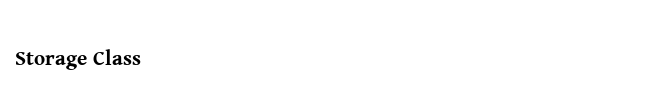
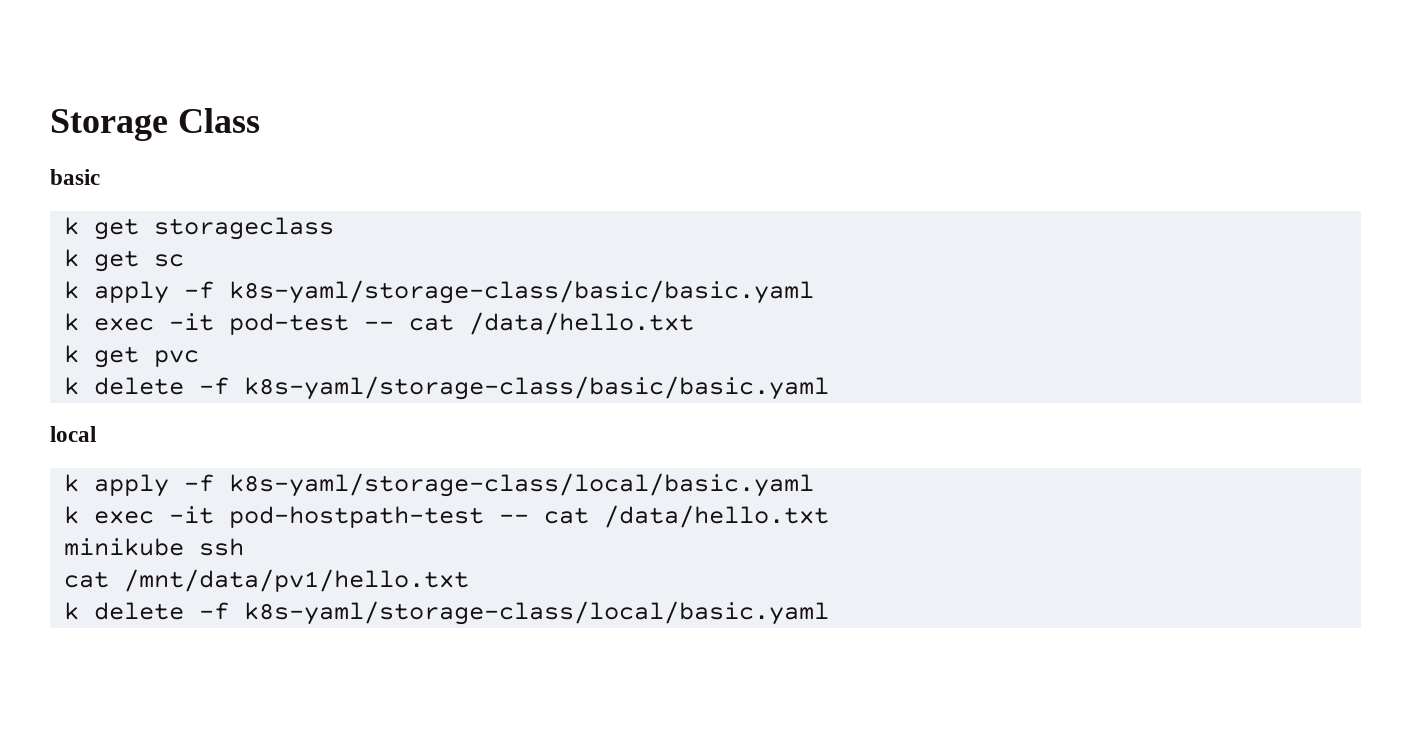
+ basic
+ k get storageclass
+ k get sc
+ k apply -f k8s-yaml/storage-class/basic/basic.yaml
+ k exec -it pod-test -- cat /data/hello.txt
+ k get pvc
+ k delete -f k8s-yaml/storage-class/basic/basic.yaml
+ local
+ k apply -f k8s-yaml/storage-class/local/basic.yaml
+ k exec -it pod-hostpath-test -- cat /data/hello.txt
+ minikube ssh
+ cat /mnt/data/pv1/hello.txt
+ k delete -f k8s-yaml/storage-class/local/basic.yaml

